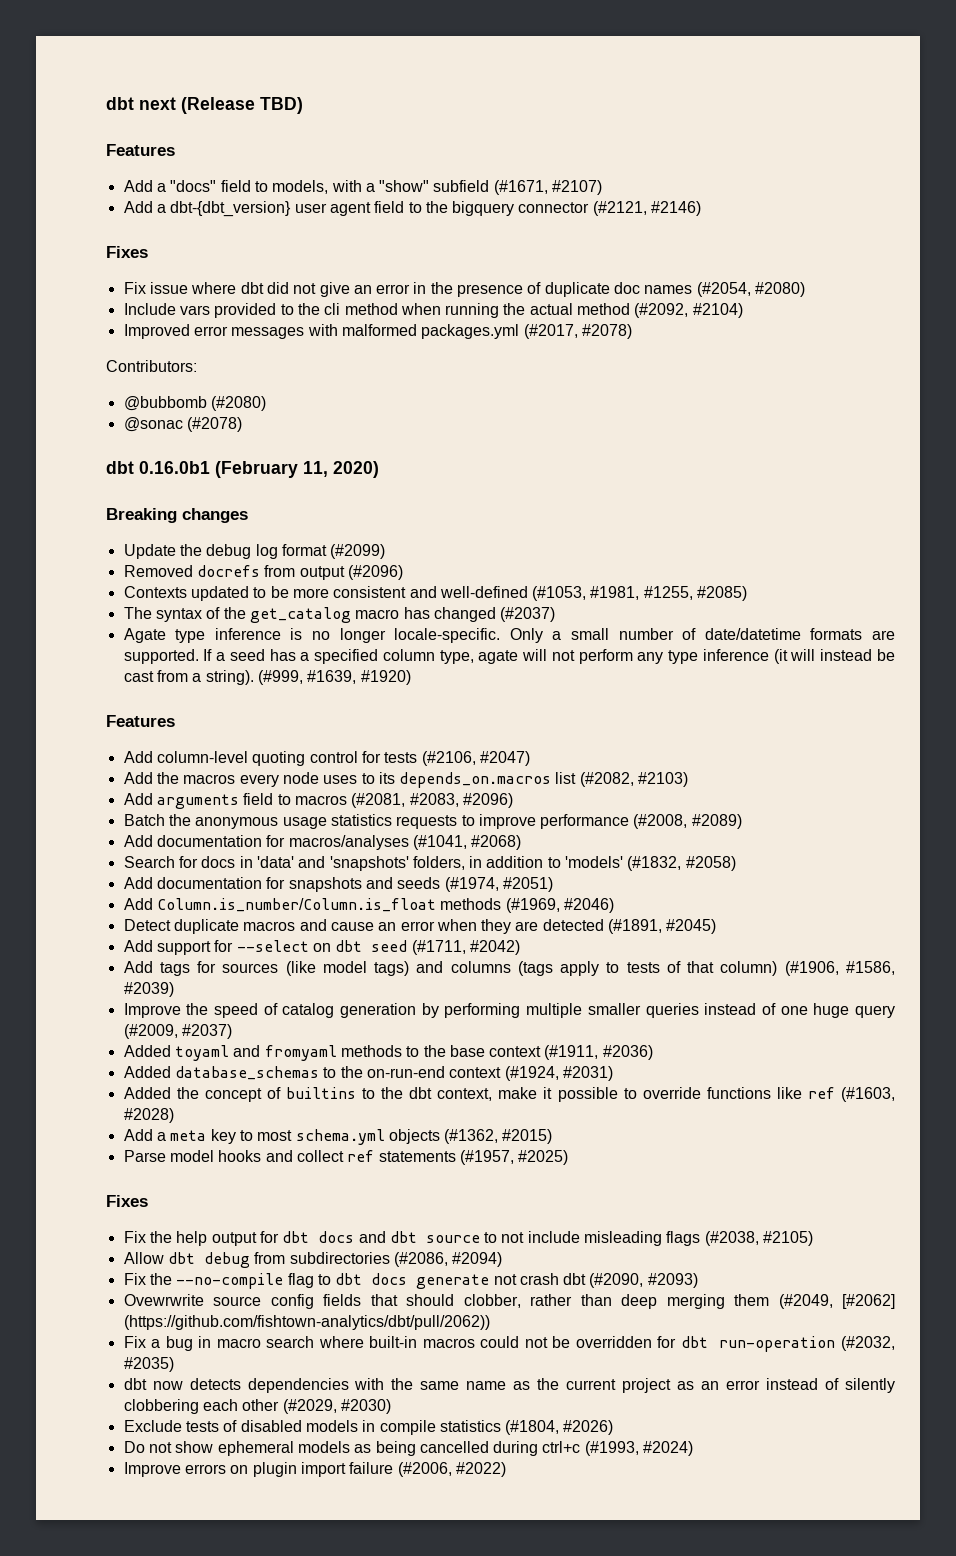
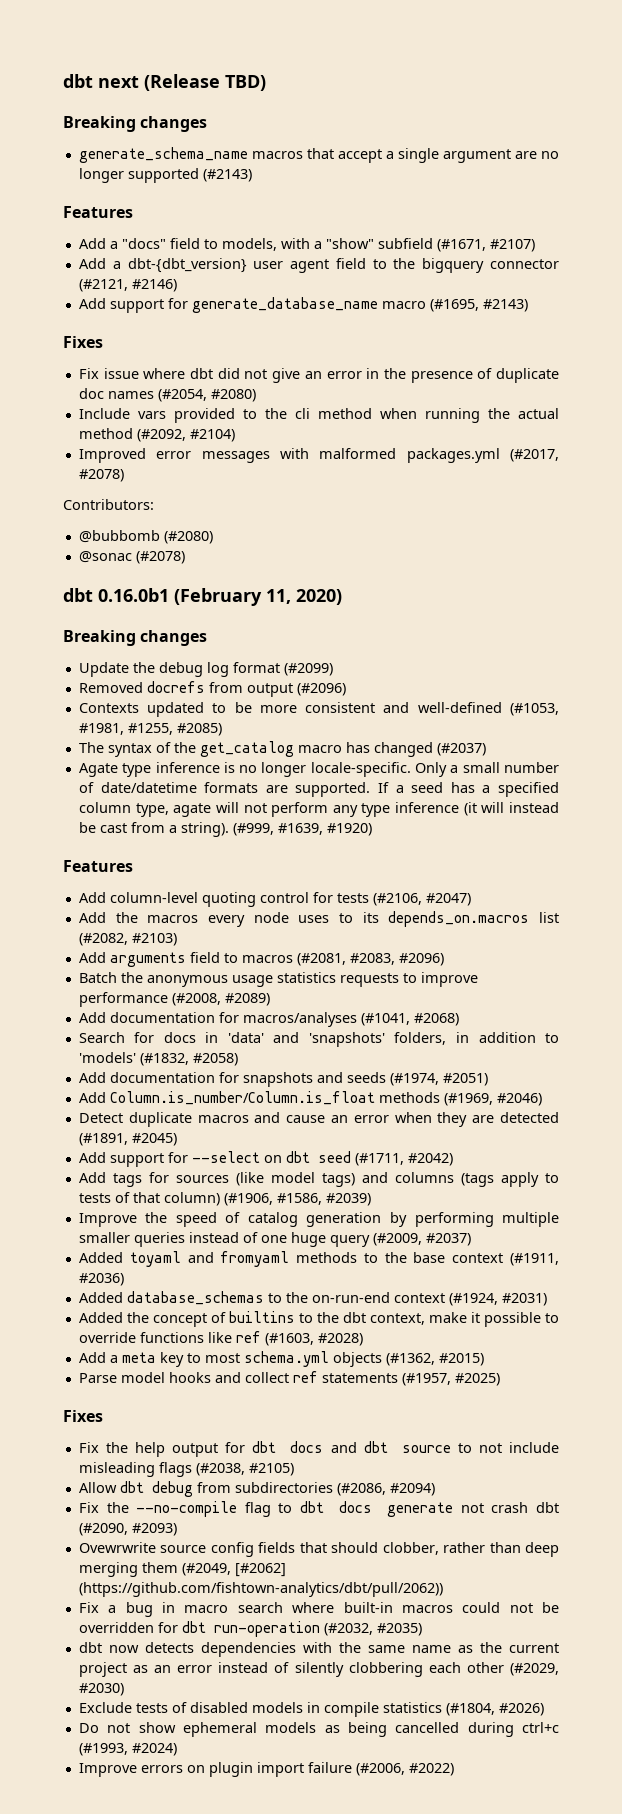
  dbt next (Release TBD)
+ Breaking changes
+ generate_schema_name macros that accept a single argument are no longer supported (#2143)
+ Add support for generate_database_name macro (#1695, #2143)

